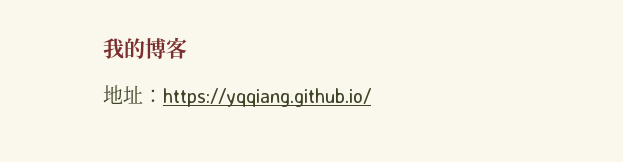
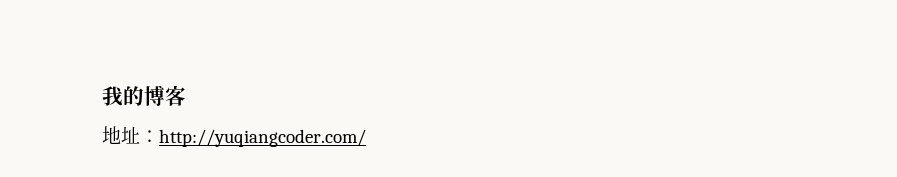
- 地址：https://yqqiang.github.io/
+ 地址：http://yuqiangcoder.com/

